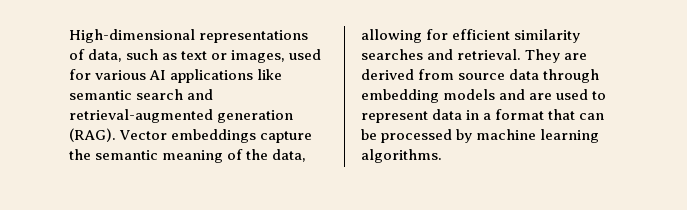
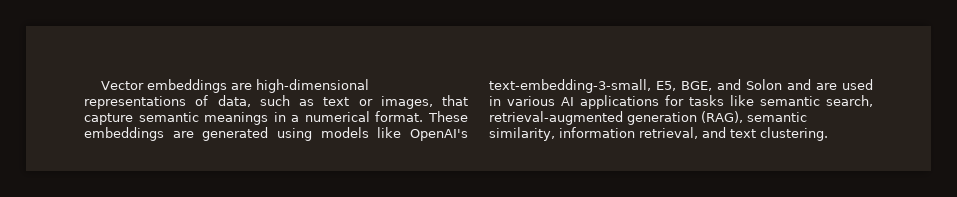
- High-dimensional representations of data, such as text or images, used for various AI applications like semantic search and retrieval-augmented generation (RAG). Vector embeddings capture the semantic meaning of the data, allowing for efficient similarity searches and retrieval. They are derived from source data through embedding models and are used to represent data in a format that can be processed by machine learning algorithms.
+ Vector embeddings are high-dimensional representations of data, such as text or images, that capture semantic meanings in a numerical format. These embeddings are generated using models like OpenAI's text-embedding-3-small, E5, BGE, and Solon and are used in various AI applications for tasks like semantic search, retrieval-augmented generation (RAG), semantic similarity, information retrieval, and text clustering.

